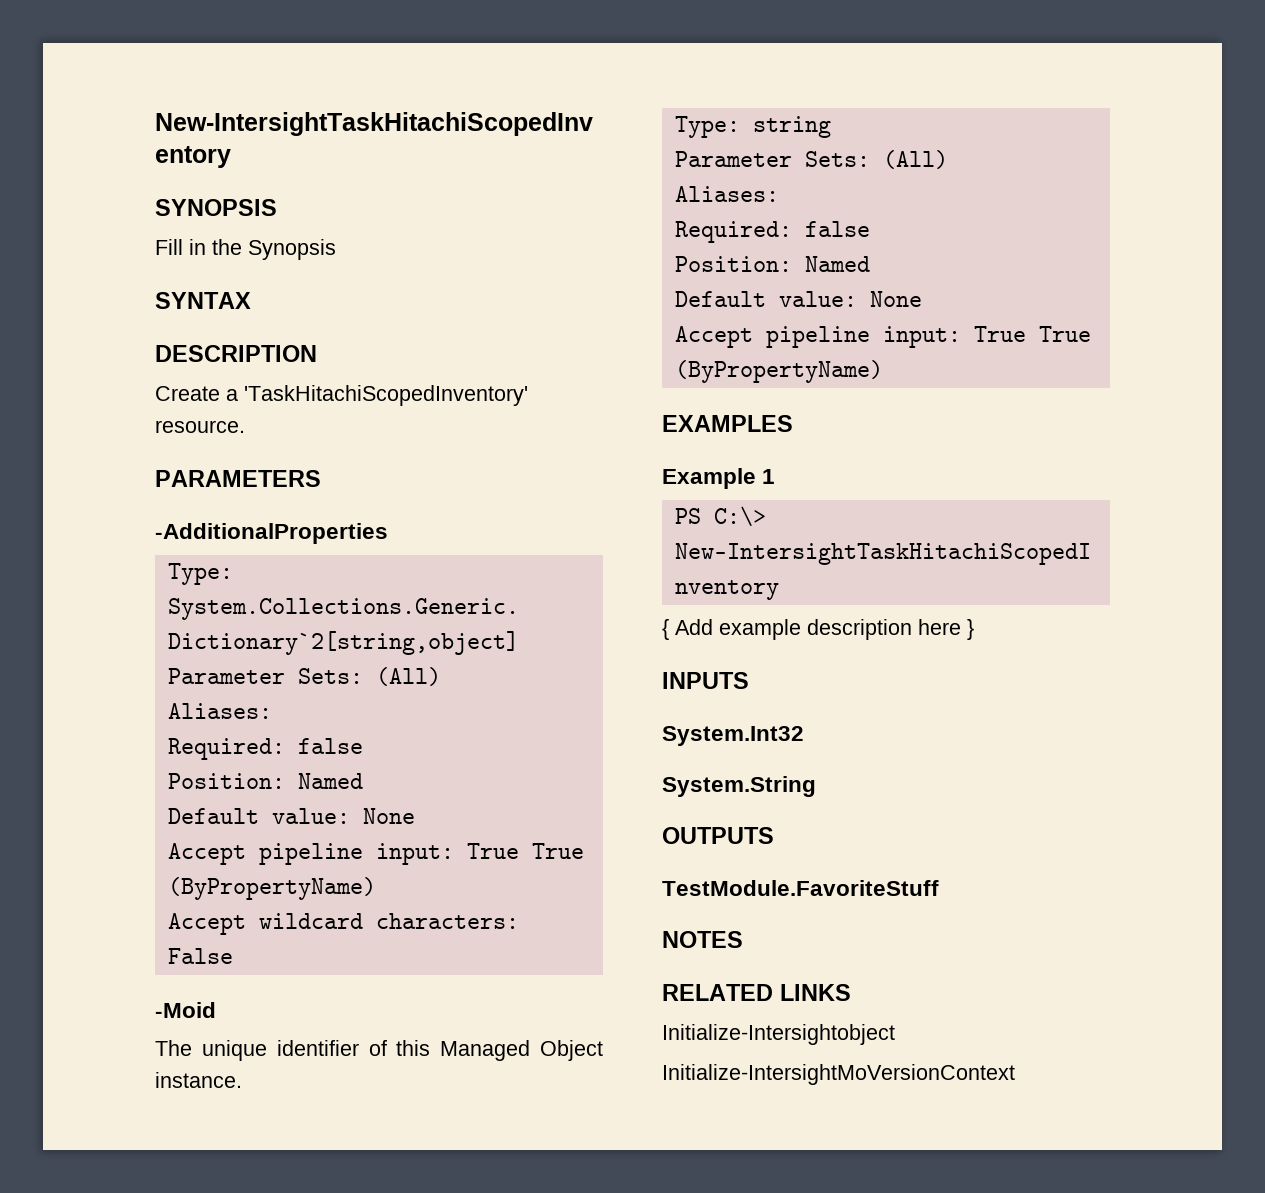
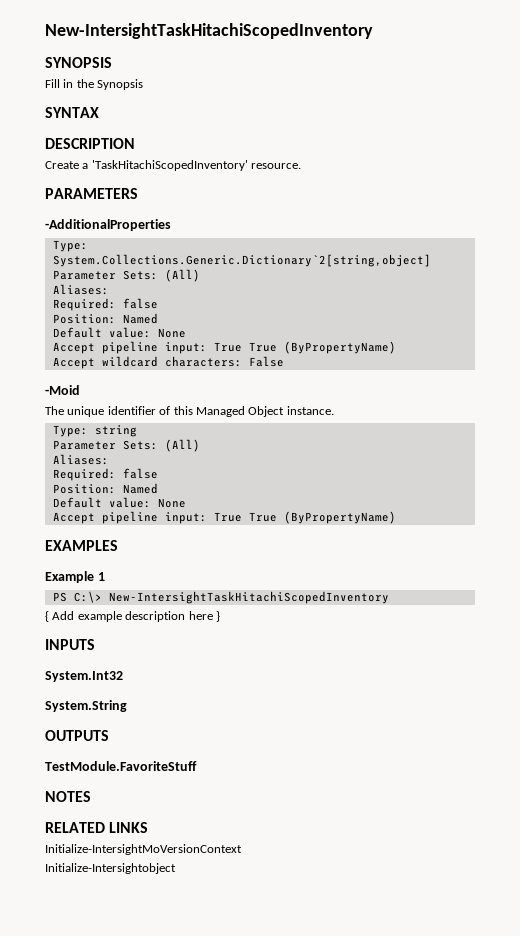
+ Initialize-IntersightMoVersionContext
- Initialize-IntersightMoVersionContext

